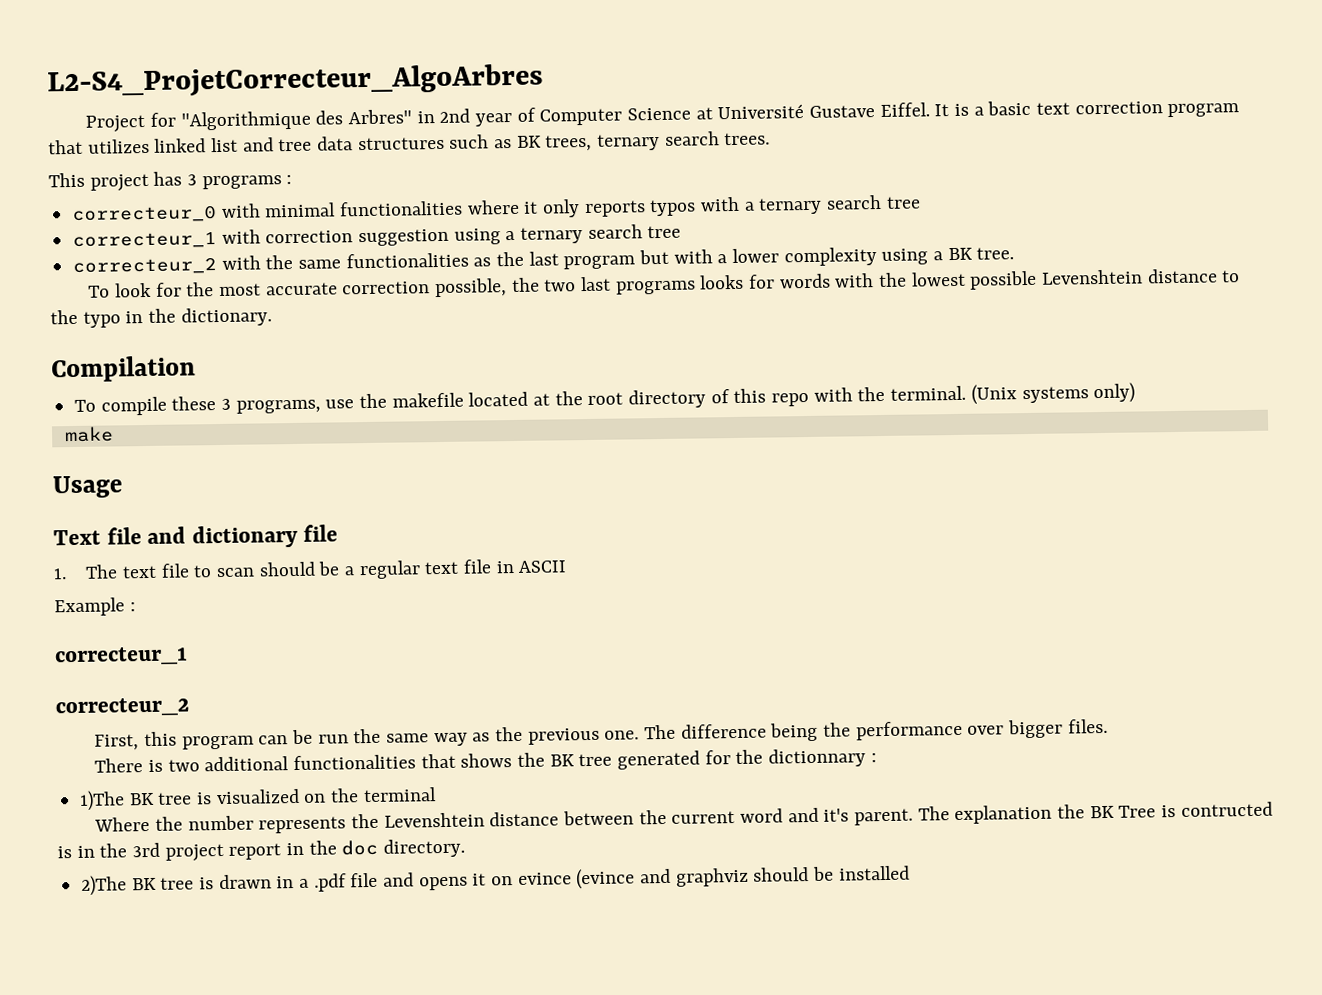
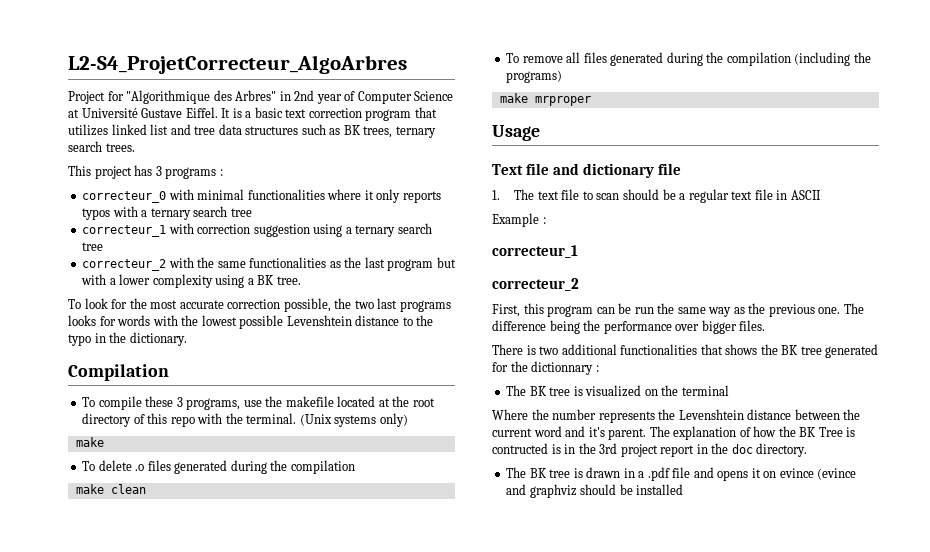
+ To delete .o files generated during the compilation
+ make clean
+ To remove all files generated during the compilation (including the programs)
+ make mrproper
- 1)The BK tree is visualized on the terminal
+ The BK tree is visualized on the terminal
- The explanation the BK Tree is contructed is in the 3rd project report in the doc directory.
+ The explanation of how the BK Tree is contructed is in the 3rd project report in the doc directory.
- 2)The BK tree is drawn in a .pdf file and opens it on evince (evince and graphviz should be installed
+ The BK tree is drawn in a .pdf file and opens it on evince (evince and graphviz should be installed

